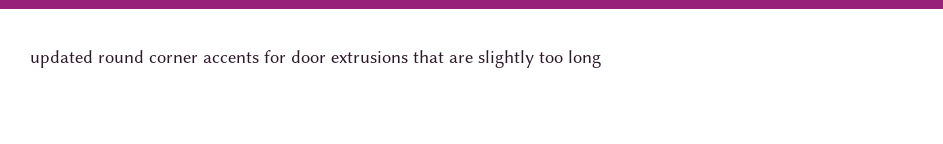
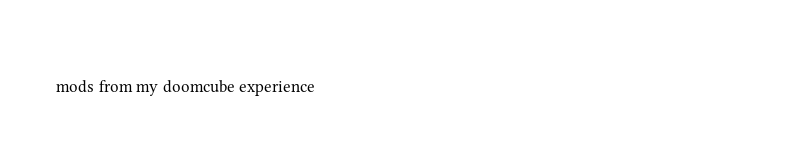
- updated round corner accents for door extrusions that are slightly too long
+ mods from my doomcube experience

